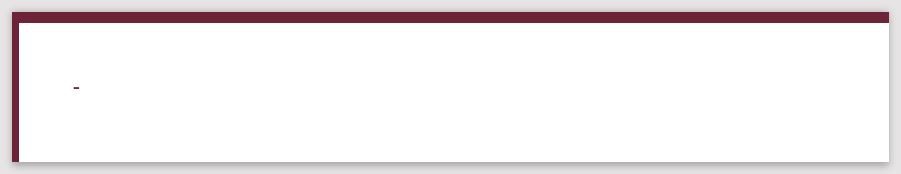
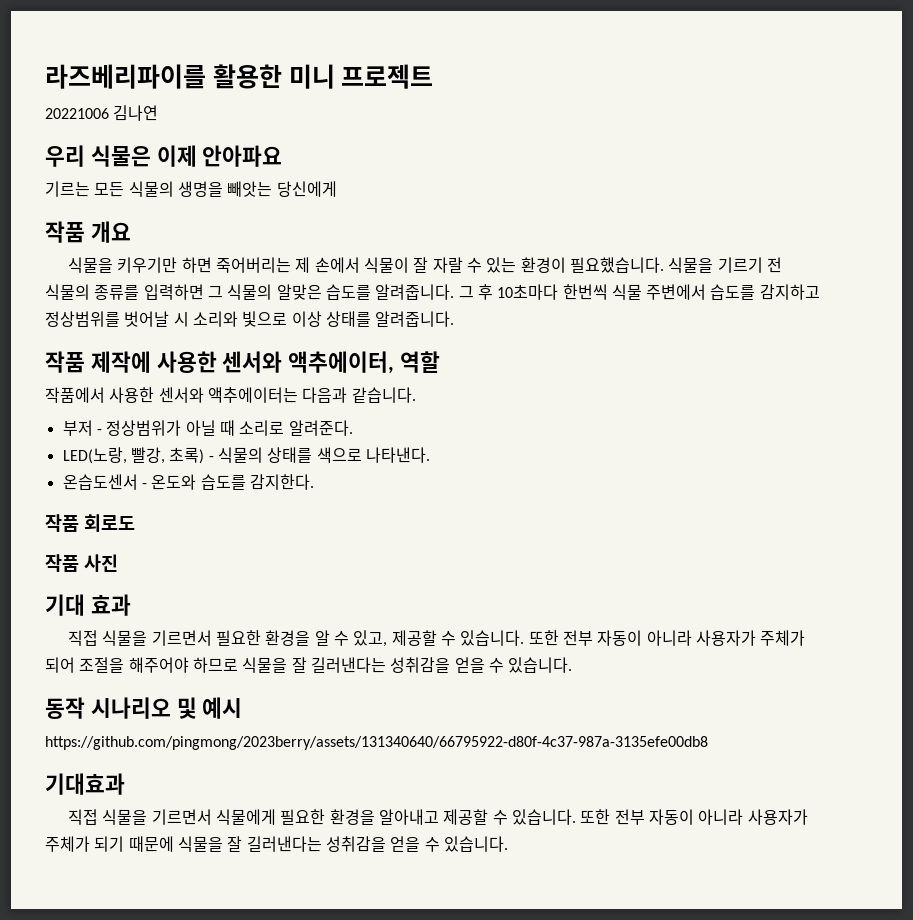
- -
+ 라즈베리파이를 활용한 미니 프로젝트
+ 20221006 김나연
+ 우리 식물은 이제 안아파요
+ 기르는 모든 식물의 생명을 빼앗는 당신에게
+ 작품 개요
+ 식물을 키우기만 하면 죽어버리는 제 손에서 식물이 잘 자랄 수 있는 환경이 필요했습니다. 식물을 기르기 전 식물의 종류를 입력하면 그 식물의 알맞은 습도를 알려줍니다. 그 후 10초마다 한번씩 식물 주변에서 습도를 감지하고 정상범위를 벗어날 시 소리와 빛으로 이상 상태를 알려줍니다.
+ 작품 제작에 사용한 센서와 액추에이터, 역할
+ 작품에서 사용한 센서와 액추에이터는 다음과 같습니다.
+ 부저 - 정상범위가 아닐 때 소리로 알려준다.
+ LED(노랑, 빨강, 초록) - 식물의 상태를 색으로 나타낸다.
+ 온습도센서 - 온도와 습도를 감지한다.
+ 작품 회로도
+ 작품 사진
+ 기대 효과
+ 직접 식물을 기르면서 필요한 환경을 알 수 있고, 제공할 수 있습니다. 또한 전부 자동이 아니라 사용자가 주체가 되어 조절을 해주어야 하므로 식물을 잘 길러낸다는 성취감을 얻을 수 있습니다.
+ 동작 시나리오 및 예시
+ https://github.com/pingmong/2023berry/assets/131340640/66795922-d80f-4c37-987a-3135efe00db8
+ 기대효과
+ 직접 식물을 기르면서 식물에게 필요한 환경을 알아내고 제공할 수 있습니다. 또한 전부 자동이 아니라 사용자가 주체가 되기 때문에 식물을 잘 길러낸다는 성취감을 얻을 수 있습니다.

